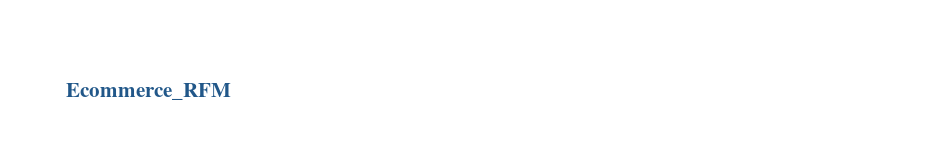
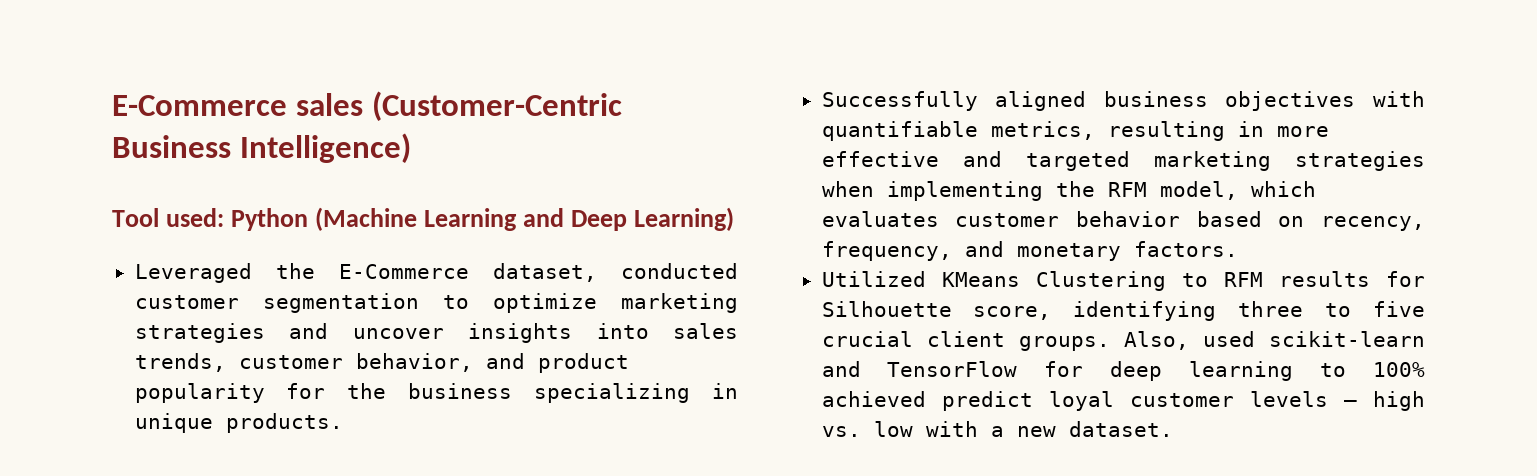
- Ecommerce_RFM
+ E-Commerce sales (Customer-Centric Business Intelligence)
+ Tool used: Python (Machine Learning and Deep Learning)
+ Leveraged the E-Commerce dataset, conducted customer segmentation to optimize marketing strategies and uncover insights into sales trends, customer behavior, and product popularity for the business specializing in unique products.
+ Successfully aligned business objectives with quantifiable metrics, resulting in more effective and targeted marketing strategies when implementing the RFM model, which evaluates customer behavior based on recency, frequency, and monetary factors.
+ Utilized KMeans Clustering to RFM results for Silhouette score, identifying three to five crucial client groups. Also, used scikit-learn and TensorFlow for deep learning to 100% achieved predict loyal customer levels – high vs. low with a new dataset.

